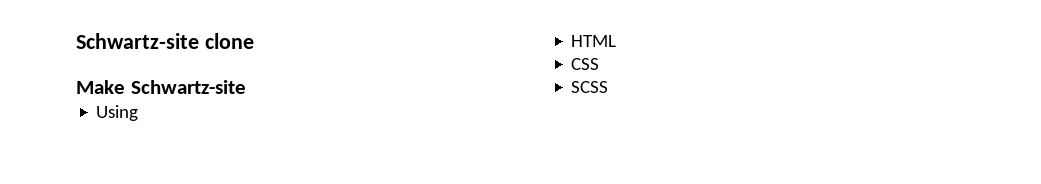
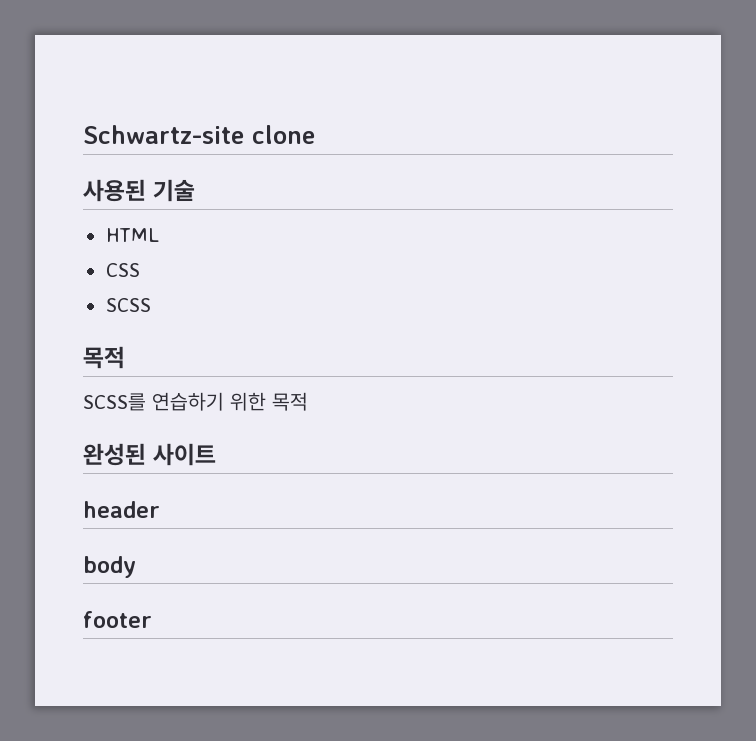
- Make Schwartz-site
- Using
+ 사용된 기술
  SCSS
+ 목적
+ SCSS를 연습하기 위한 목적
+ 완성된 사이트
+ header
+ body
+ footer

